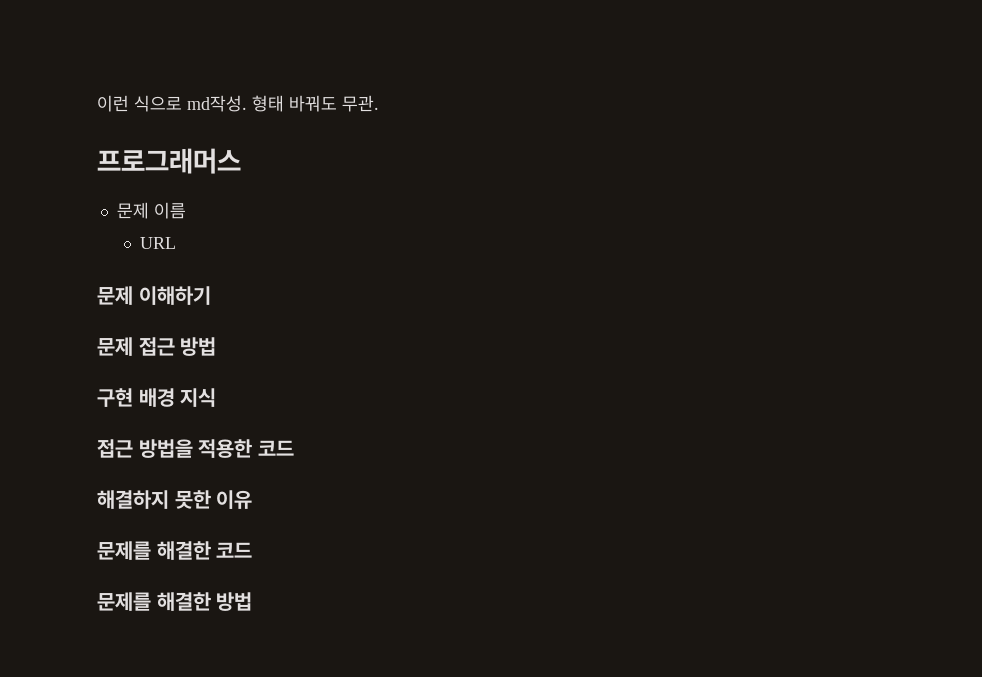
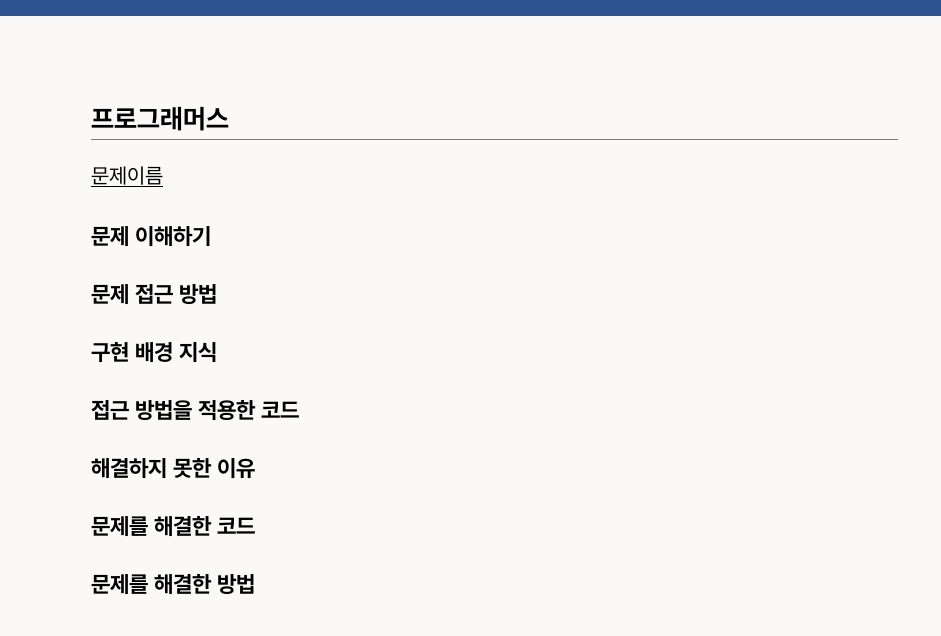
- 이런 식으로 md작성. 형태 바꿔도 무관.
  프로그래머스
- 문제 이름
- URL
+ 문제이름

